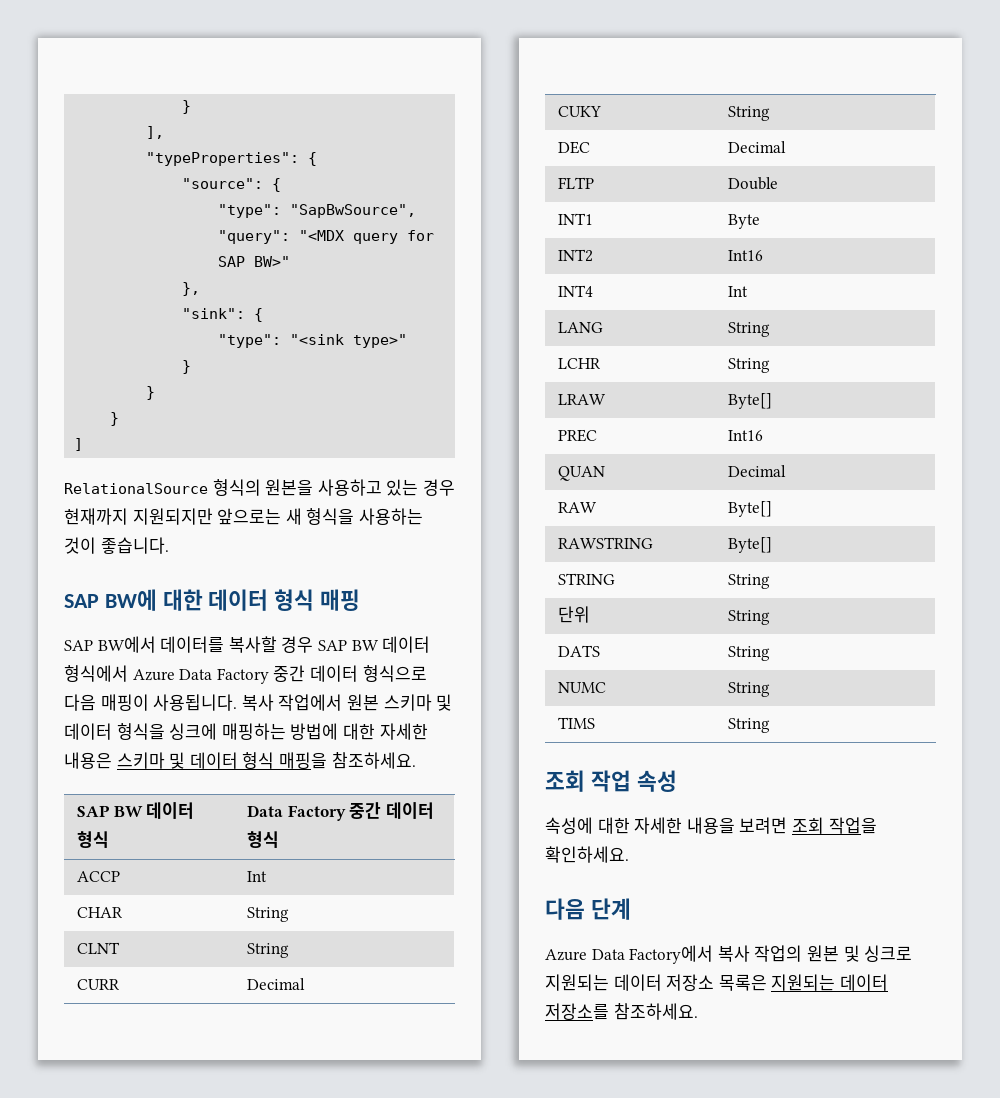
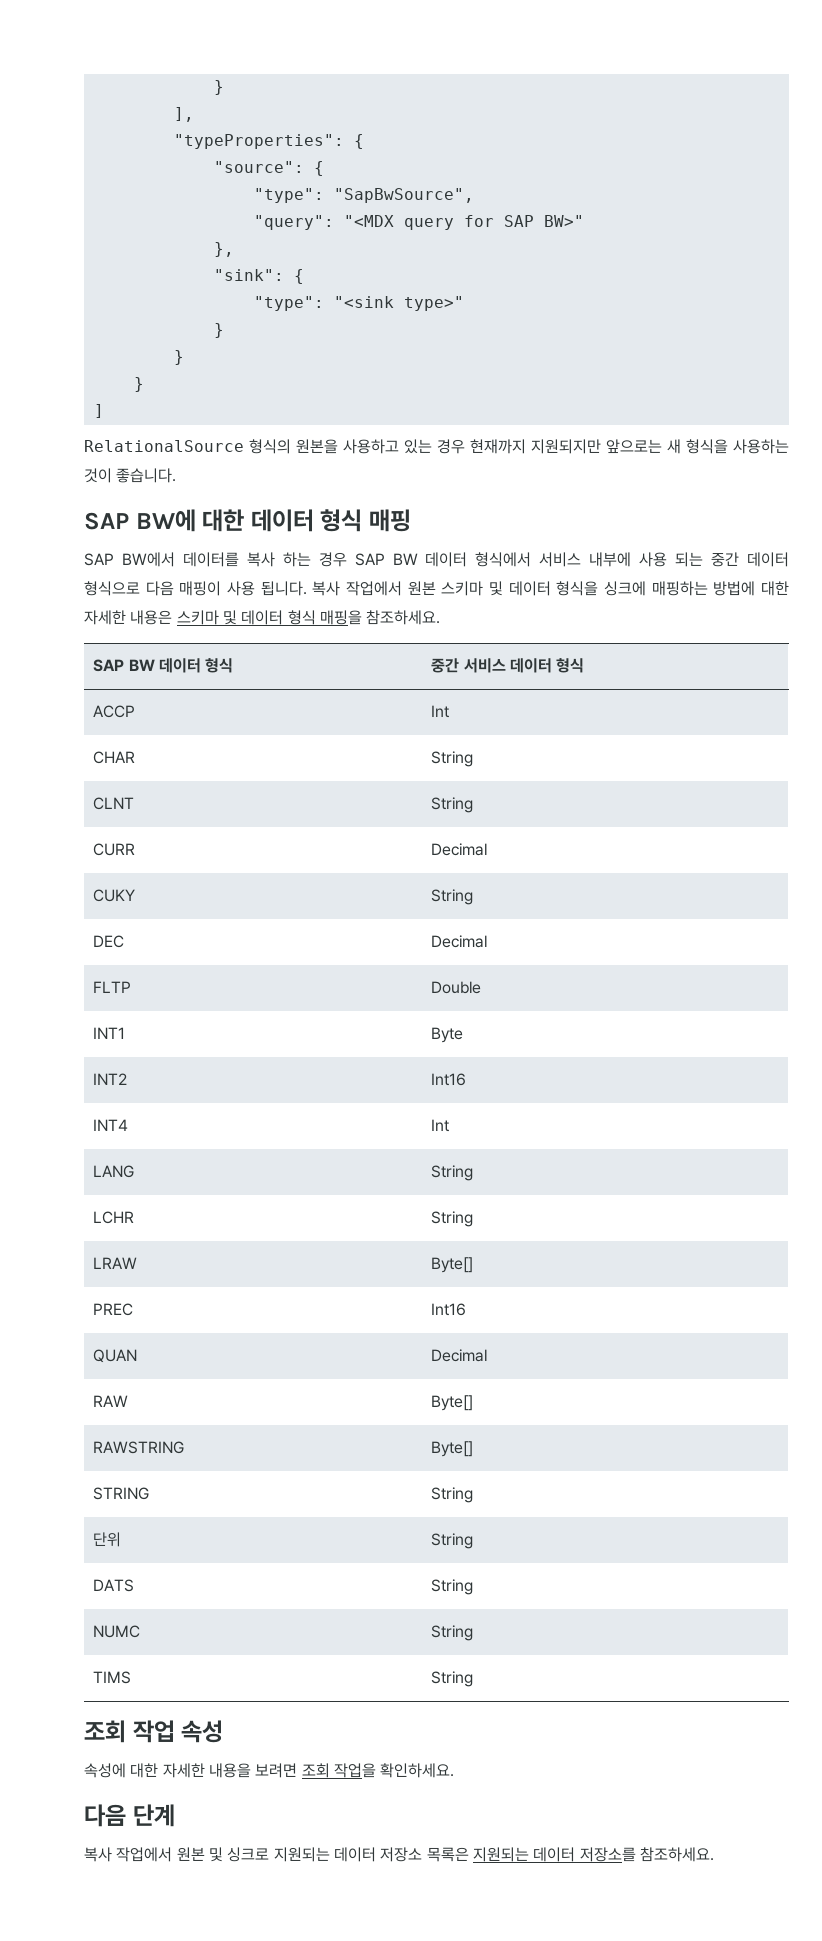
- SAP BW에서 데이터를 복사할 경우 SAP BW 데이터 형식에서 Azure Data Factory 중간 데이터 형식으로 다음 매핑이 사용됩니다.
+ SAP BW에서 데이터를 복사 하는 경우 SAP BW 데이터 형식에서 서비스 내부에 사용 되는 중간 데이터 형식으로 다음 매핑이 사용 됩니다.
- SAP BW 데이터 형식 | Data Factory 중간 데이터 형식
+ SAP BW 데이터 형식 | 중간 서비스 데이터 형식
- Azure Data Factory에서 복사 작업의 원본 및 싱크로 지원되는 데이터 저장소 목록은 지원되는 데이터 저장소를 참조하세요.
+ 복사 작업에서 원본 및 싱크로 지원되는 데이터 저장소 목록은 지원되는 데이터 저장소를 참조하세요.

